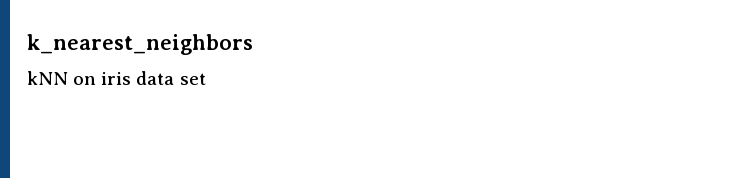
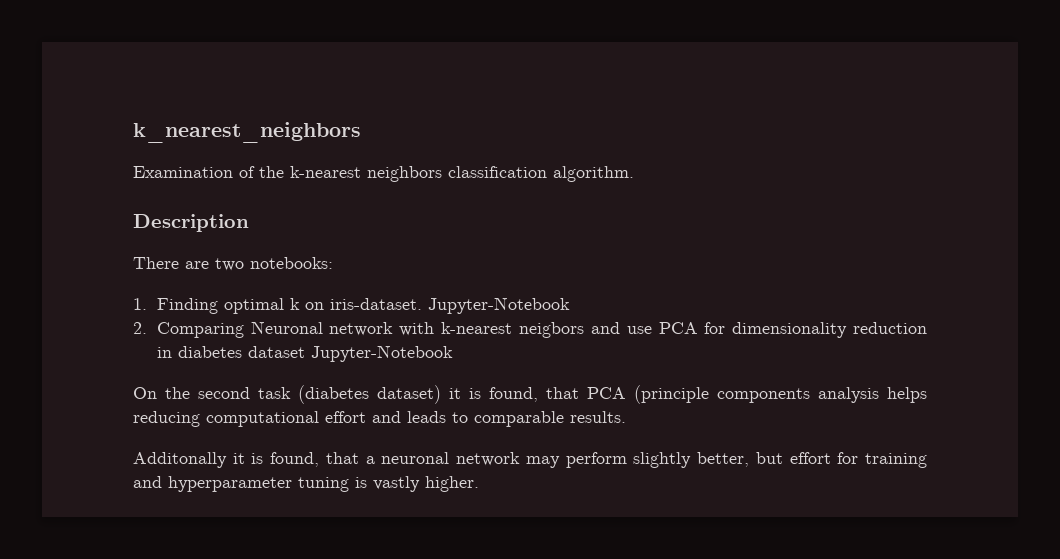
- kNN on iris data set
+ Examination of the k-nearest neighbors classification algorithm.
+ Description
+ There are two notebooks:
+ 1. Finding optimal k on iris-dataset. Jupyter-Notebook
+ 2. Comparing Neuronal network with k-nearest neigbors and use PCA for dimensionality reduction in diabetes dataset Jupyter-Notebook
+ On the second task (diabetes dataset) it is found, that PCA (principle components analysis helps reducing computational effort and leads to comparable results.
+ Additonally it is found, that a neuronal network may perform slightly better, but effort for training and hyperparameter tuning is vastly higher.

